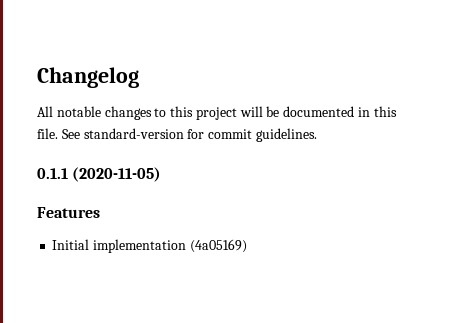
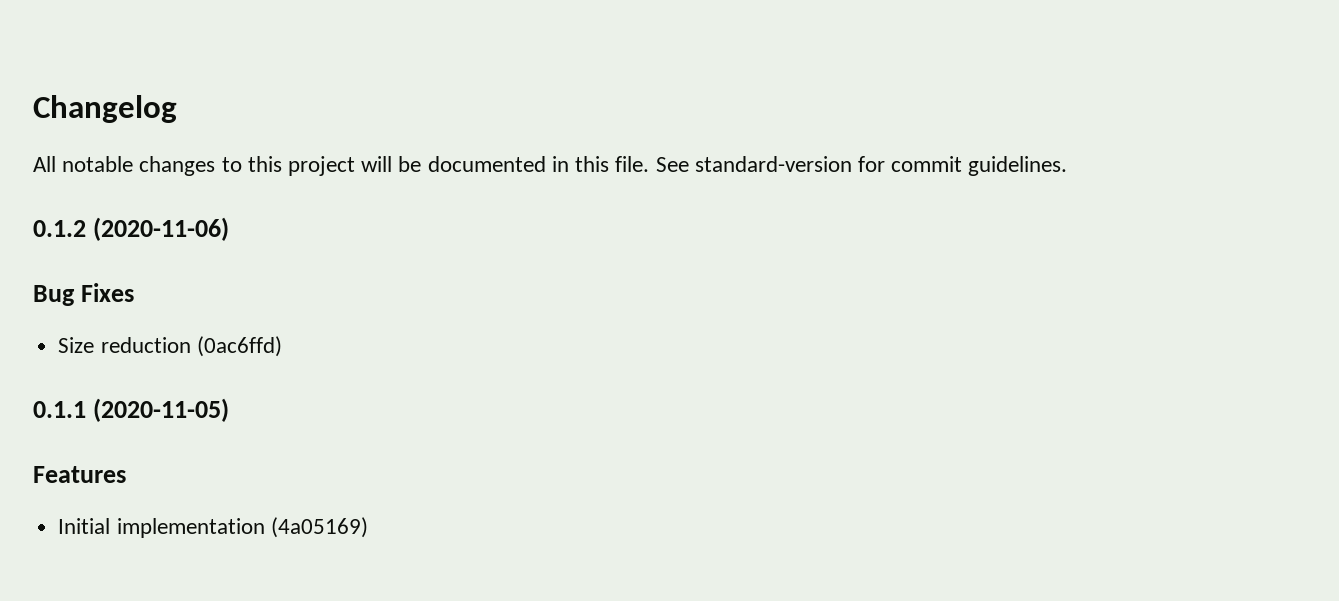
+ 0.1.2 (2020-11-06)
+ Bug Fixes
+ Size reduction (0ac6ffd)

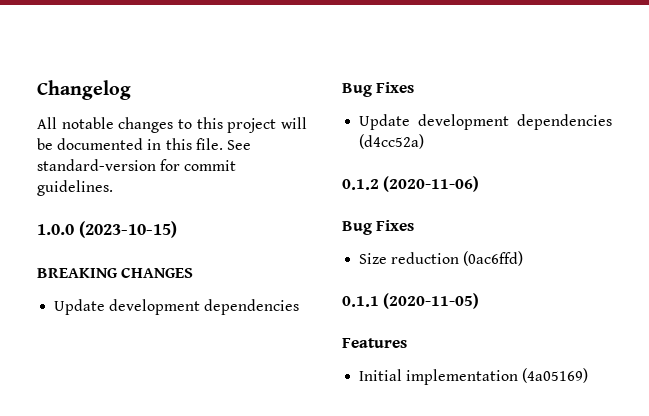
+ 1.0.0 (2023-10-15)
+ BREAKING CHANGES
+ Update development dependencies
+ Bug Fixes
+ Update development dependencies (d4cc52a)

